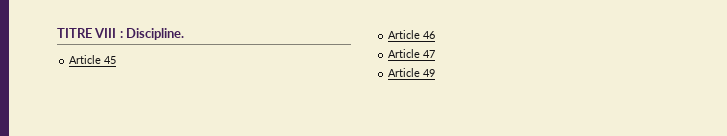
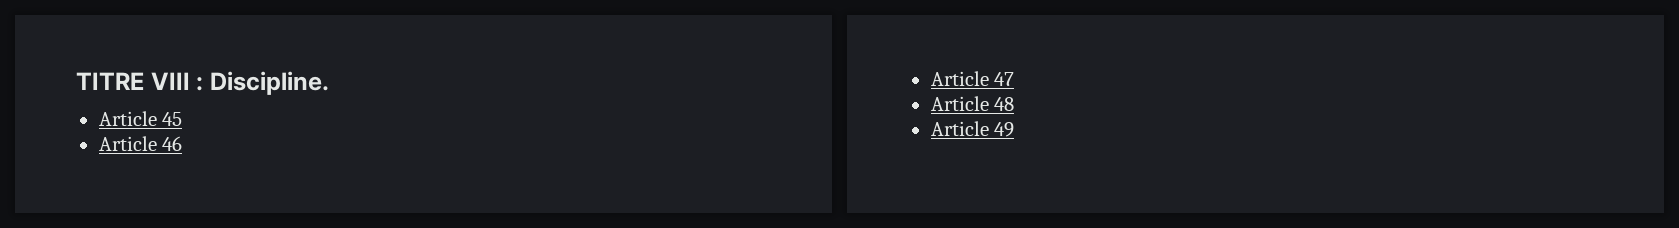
+ Article 48

